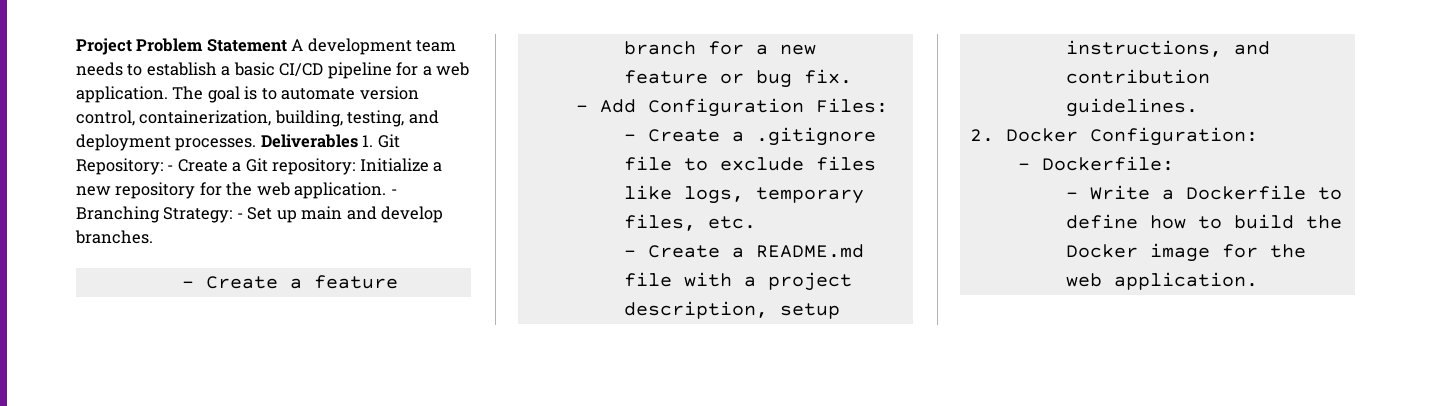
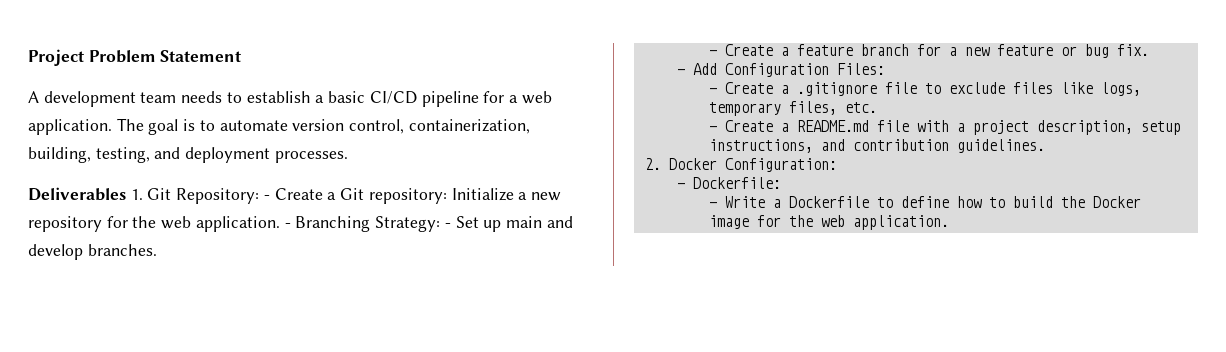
- Project Problem Statement A development team needs to establish a basic CI/CD pipeline for a web application.
+ Project Problem Statement
+ A development team needs to establish a basic CI/CD pipeline for a web application.
- The goal is to automate version control, containerization, building, testing, and deployment processes. Deliverables 1. Git Repository: - Create a Git repository: Initialize a new repository for the web application.
+ The goal is to automate version control, containerization, building, testing, and deployment processes.
+ Deliverables 1. Git Repository: - Create a Git repository: Initialize a new repository for the web application.

